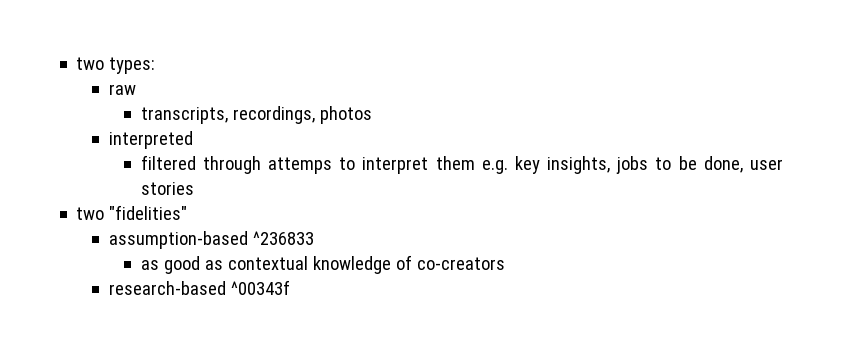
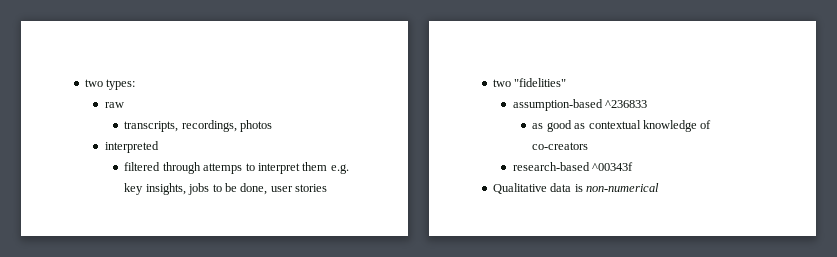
+ Qualitative data is non-numerical

